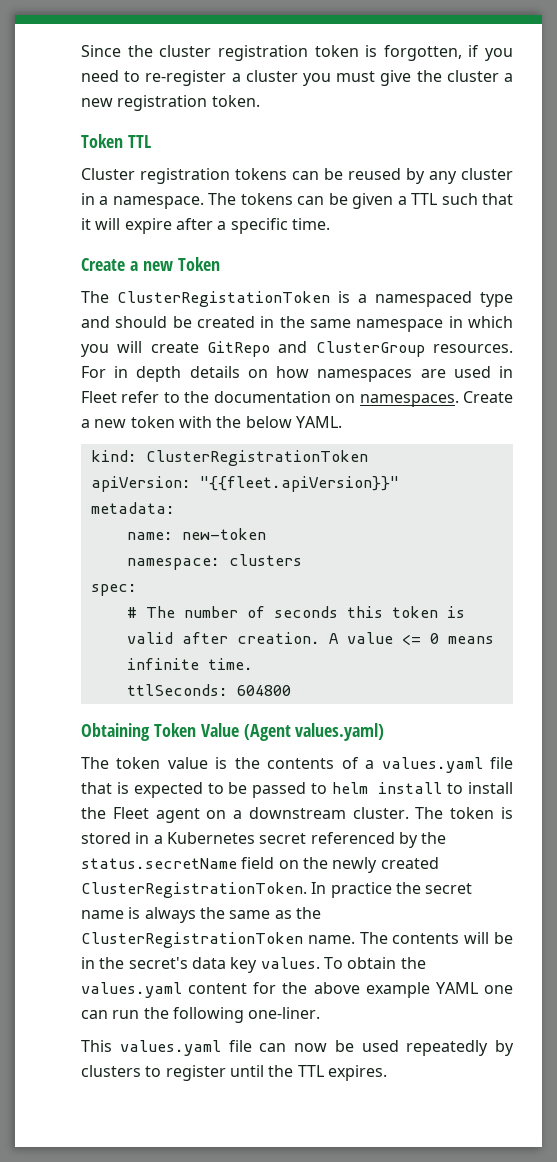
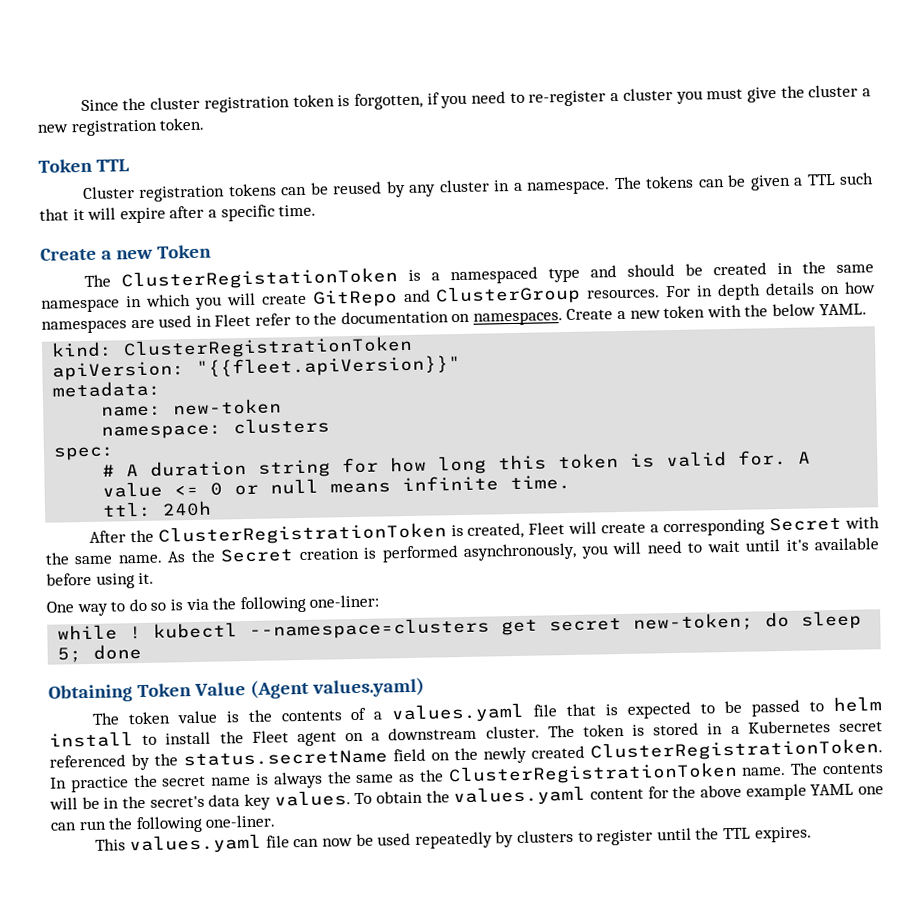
- # The number of seconds this token is valid after creation.
+ # A duration string for how long this token is valid for.
- A value <= 0 means infinite time.
+ A value <= 0 or null means infinite time.
- ttlSeconds: 604800
+ ttl: 240h
+ After the ClusterRegistrationToken is created, Fleet will create a corresponding Secret with the same name. As the Secret creation is performed asynchronously, you will need to wait until it's available before using it.
+ One way to do so is via the following one-liner:
+ while ! kubectl --namespace=clusters get secret new-token; do sleep 5; done

